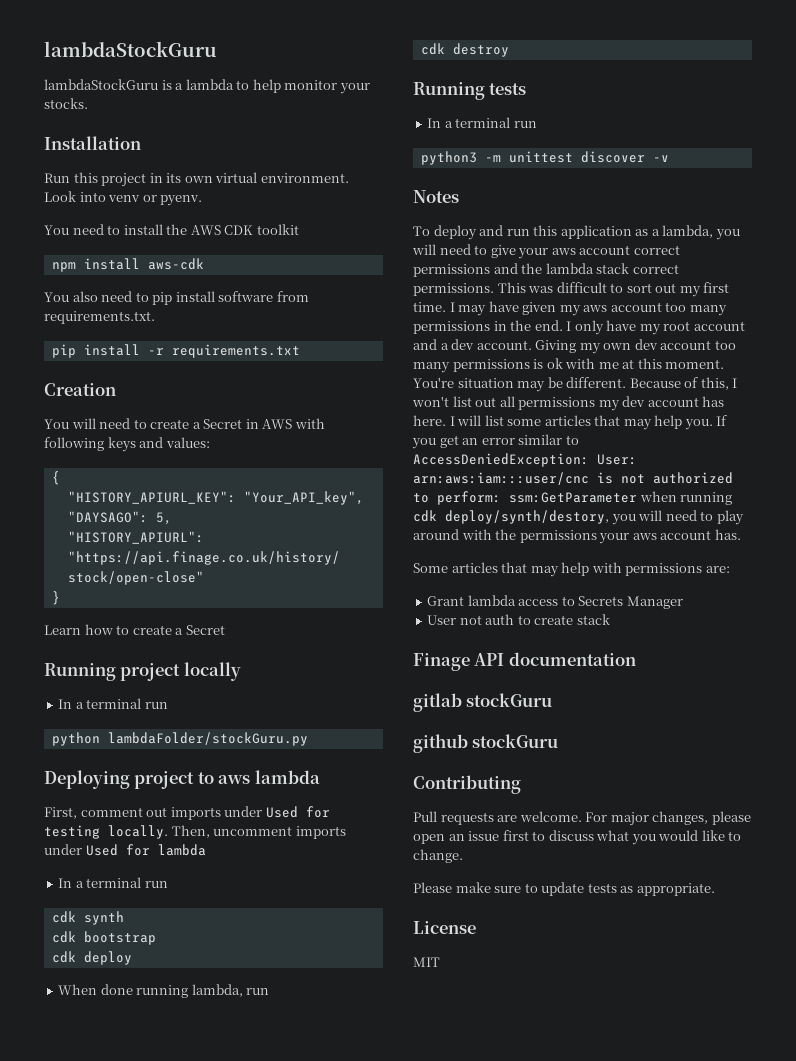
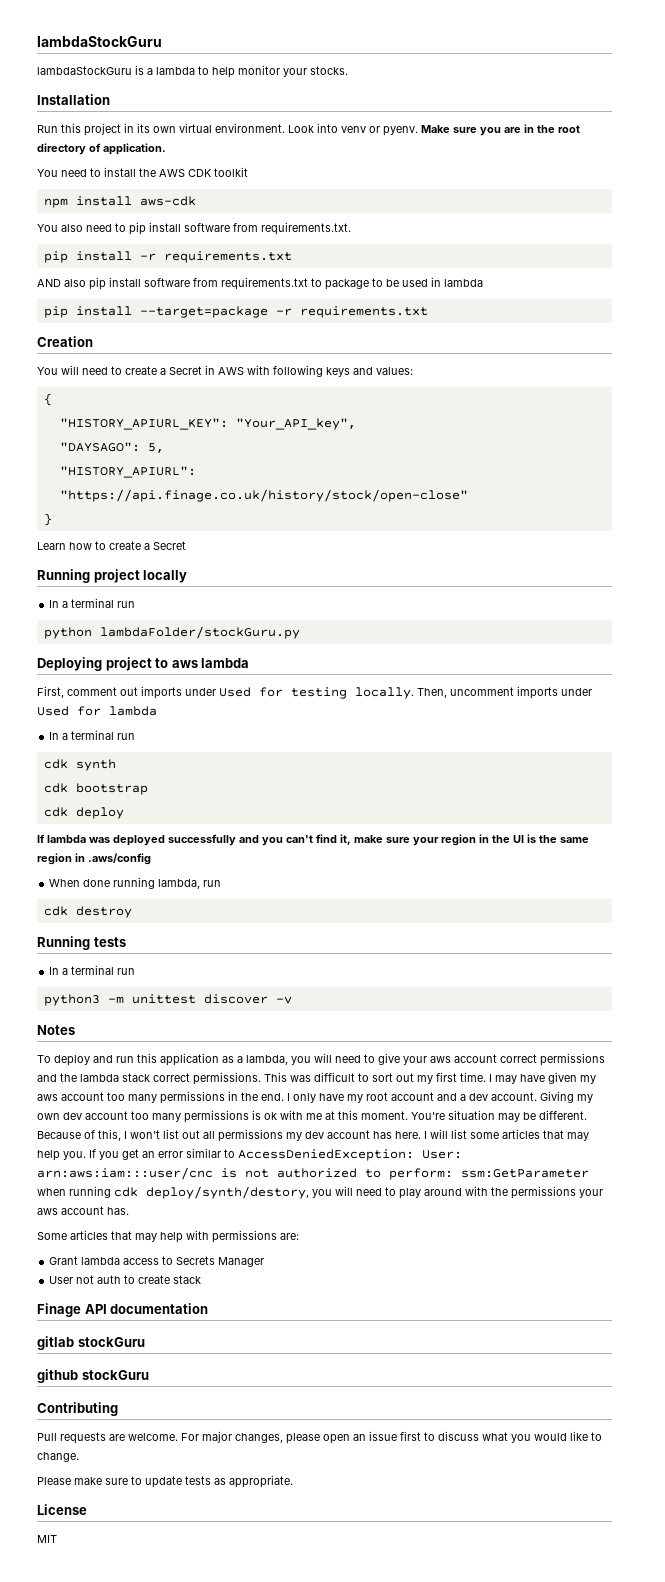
+ Make sure you are in the root directory of application.
+ AND also pip install software from requirements.txt to package to be used in lambda
+ pip install --target=package -r requirements.txt
+ If lambda was deployed successfully and you can't find it, make sure your region in the UI is the same region in .aws/config

